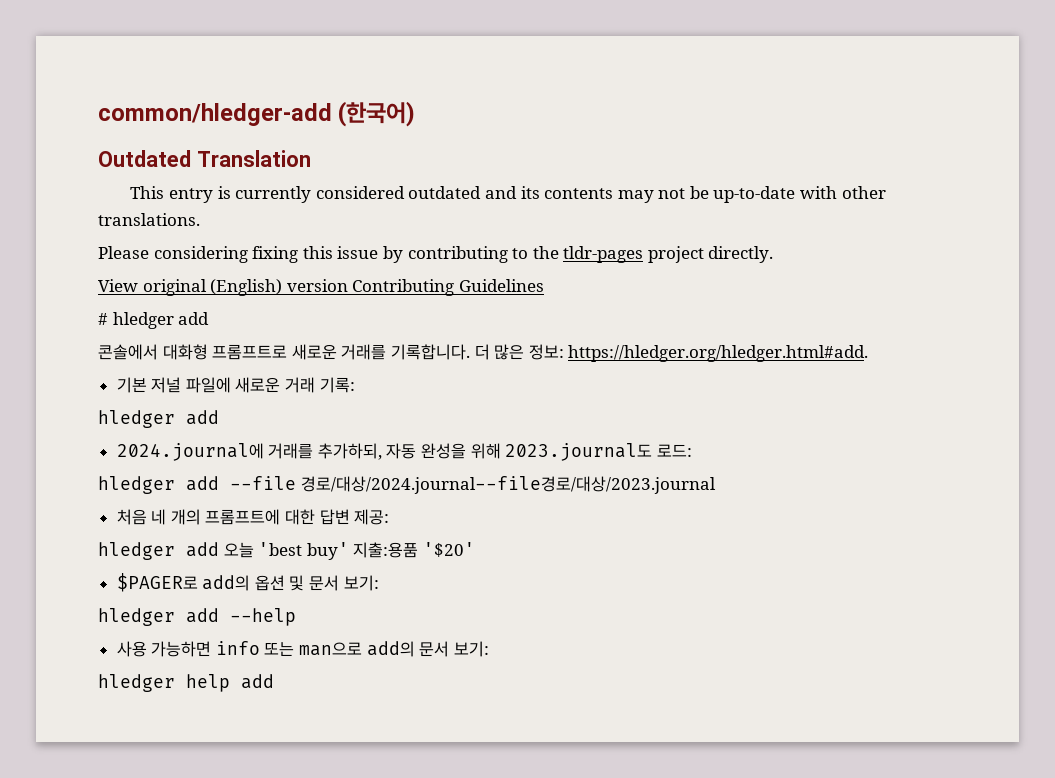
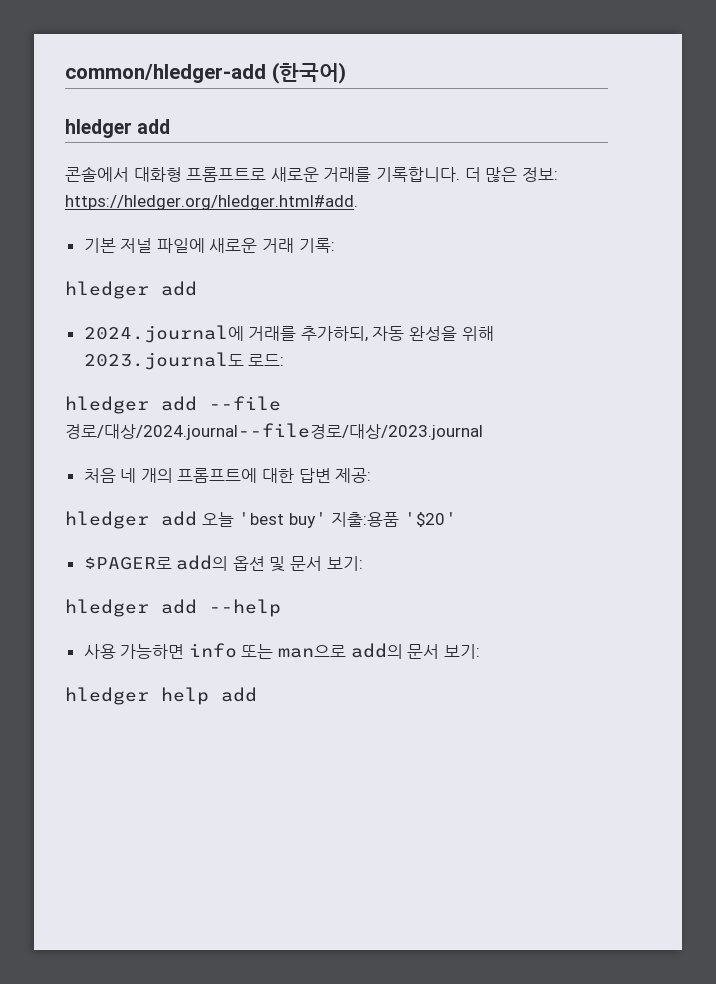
  common/hledger-add (한국어)
- Outdated Translation
- This entry is currently considered outdated and its contents may not be up-to-date with other translations.
- Please considering fixing this issue by contributing to the tldr-pages project directly.
- View original (English) version Contributing Guidelines
- # hledger add
+ hledger add

